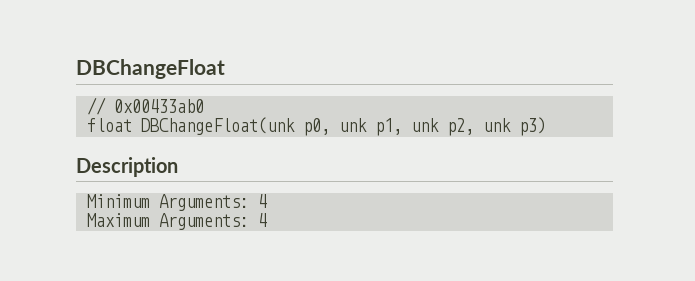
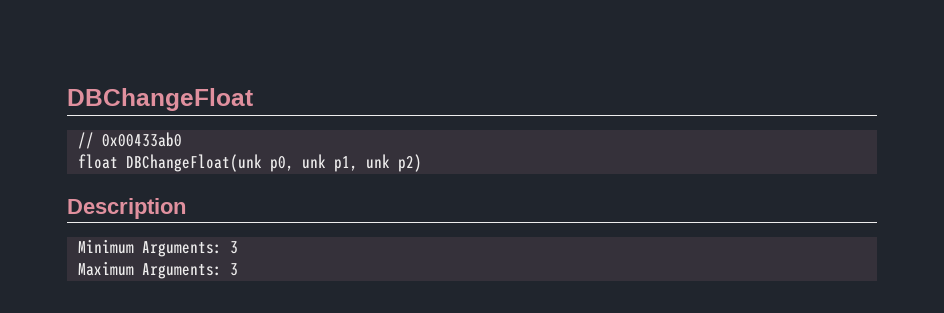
- float DBChangeFloat(unk p0, unk p1, unk p2, unk p3)
+ float DBChangeFloat(unk p0, unk p1, unk p2)
- Minimum Arguments: 4
+ Minimum Arguments: 3
- Maximum Arguments: 4
+ Maximum Arguments: 3

